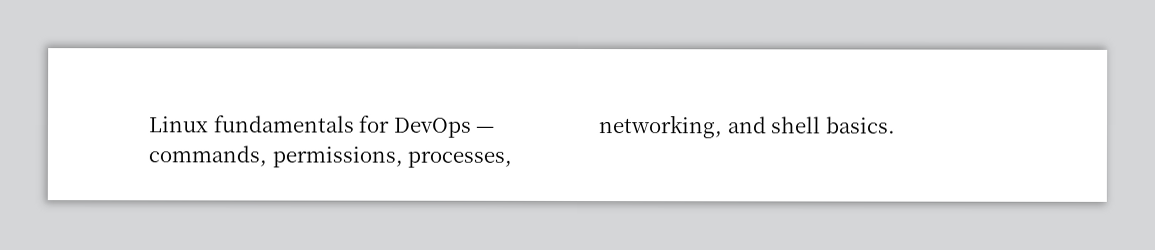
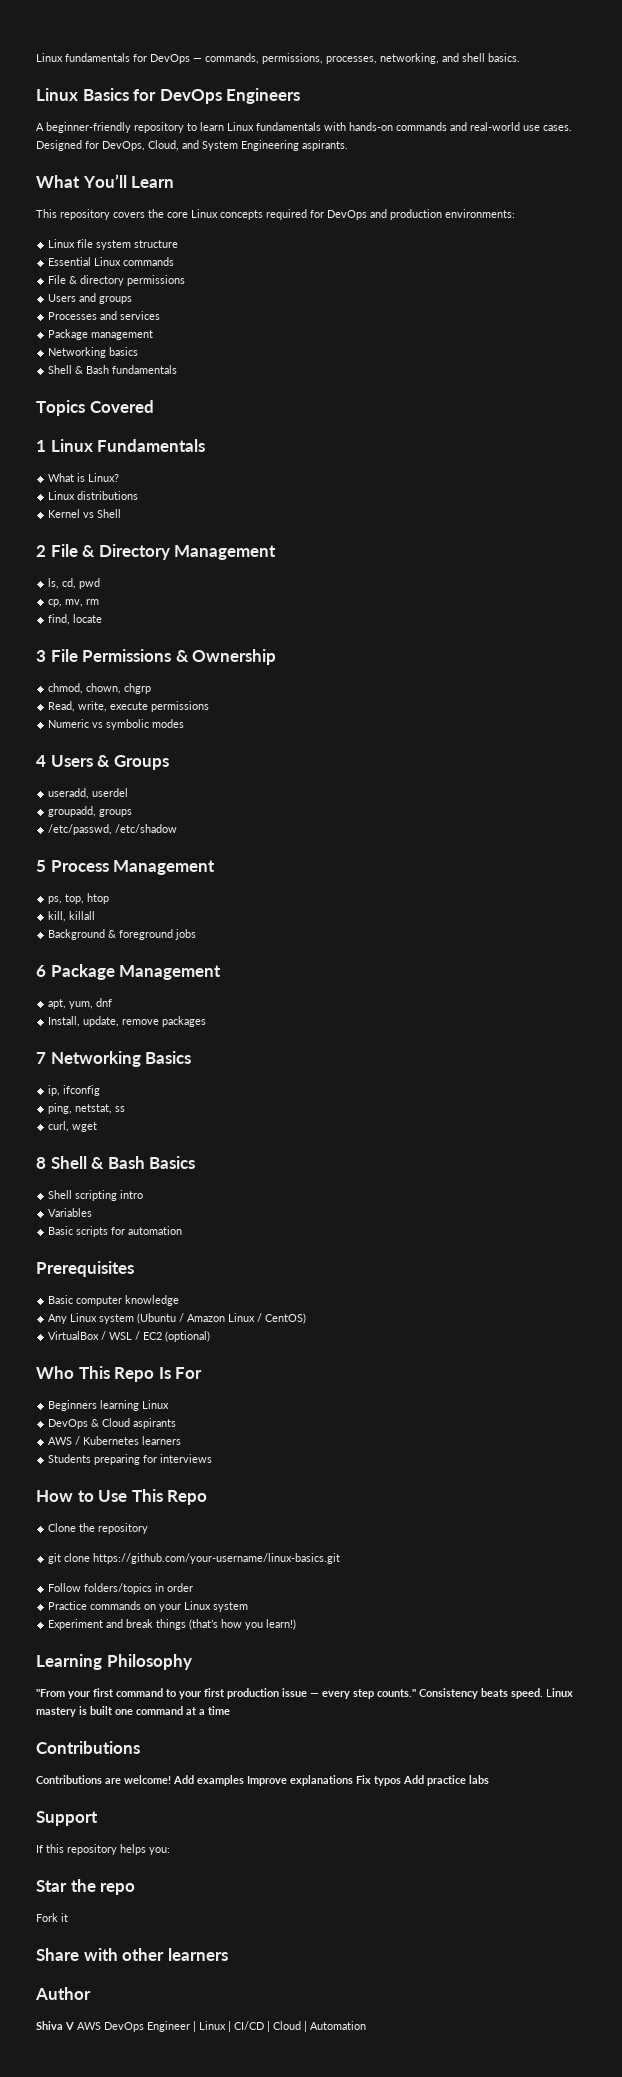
+ Linux Basics for DevOps Engineers
+ A beginner-friendly repository to learn Linux fundamentals with hands-on commands and real-world use cases. Designed for DevOps, Cloud, and System Engineering aspirants.
+ What You’ll Learn
+ This repository covers the core Linux concepts required for DevOps and production environments:
+ Linux file system structure
+ Essential Linux commands
+ File & directory permissions
+ Users and groups
+ Processes and services
+ Package management
+ Networking basics
+ Shell & Bash fundamentals
+ Topics Covered
+ 1 Linux Fundamentals
+ What is Linux?
+ Linux distributions
+ Kernel vs Shell
+ 2 File & Directory Management
+ ls, cd, pwd
+ cp, mv, rm
+ find, locate
+ 3 File Permissions & Ownership
+ chmod, chown, chgrp
+ Read, write, execute permissions
+ Numeric vs symbolic modes
+ 4 Users & Groups
+ useradd, userdel
+ groupadd, groups
+ /etc/passwd, /etc/shadow
+ 5 Process Management
+ ps, top, htop
+ kill, killall
+ Background & foreground jobs
+ 6 Package Management
+ apt, yum, dnf
+ Install, update, remove packages
+ 7 Networking Basics
+ ip, ifconfig
+ ping, netstat, ss
+ curl, wget
+ 8 Shell & Bash Basics
+ Shell scripting intro
+ Variables
+ Basic scripts for automation
+ Prerequisites
+ Basic computer knowledge
+ Any Linux system (Ubuntu / Amazon Linux / CentOS)
+ VirtualBox / WSL / EC2 (optional)
+ Who This Repo Is For
+ Beginners learning Linux
+ DevOps & Cloud aspirants
+ AWS / Kubernetes learners
+ Students preparing for interviews
+ How to Use This Repo
+ Clone the repository
+ git clone https://github.com/your-username/linux-basics.git
+ Follow folders/topics in order
+ Practice commands on your Linux system
+ Experiment and break things (that’s how you learn!)
+ Learning Philosophy
+ "From your first command to your first production issue — every step counts." Consistency beats speed. Linux mastery is built one command at a time
+ Contributions
+ Contributions are welcome! Add examples Improve explanations Fix typos Add practice labs
+ Support
+ If this repository helps you:
+ Star the repo
+ Fork it
+ Share with other learners
+ Author
+ Shiva V AWS DevOps Engineer | Linux | CI/CD | Cloud | Automation

